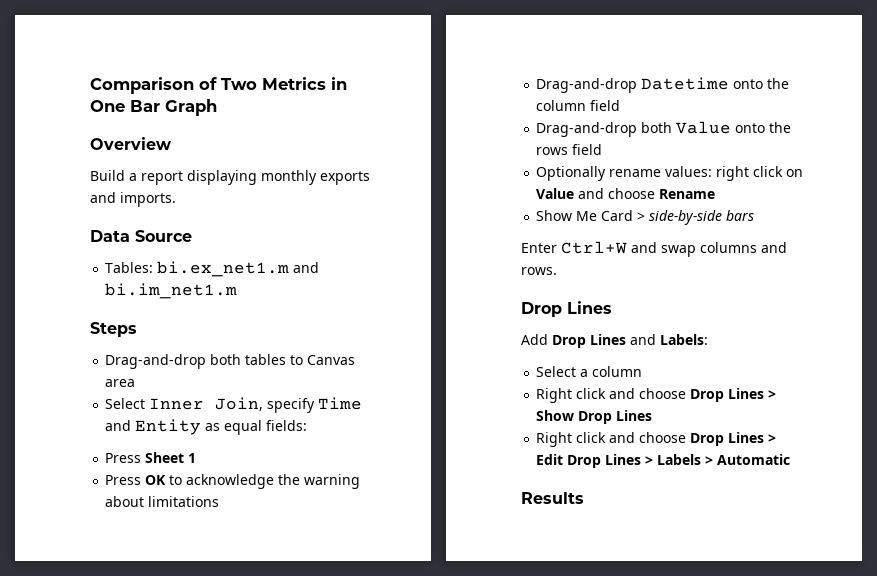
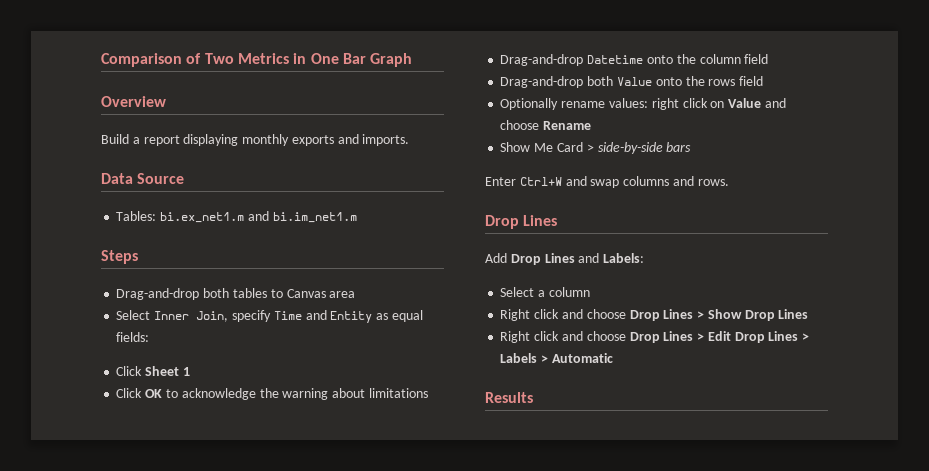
- Press Sheet 1
+ Click Sheet 1
- Press OK to acknowledge the warning about limitations
+ Click OK to acknowledge the warning about limitations

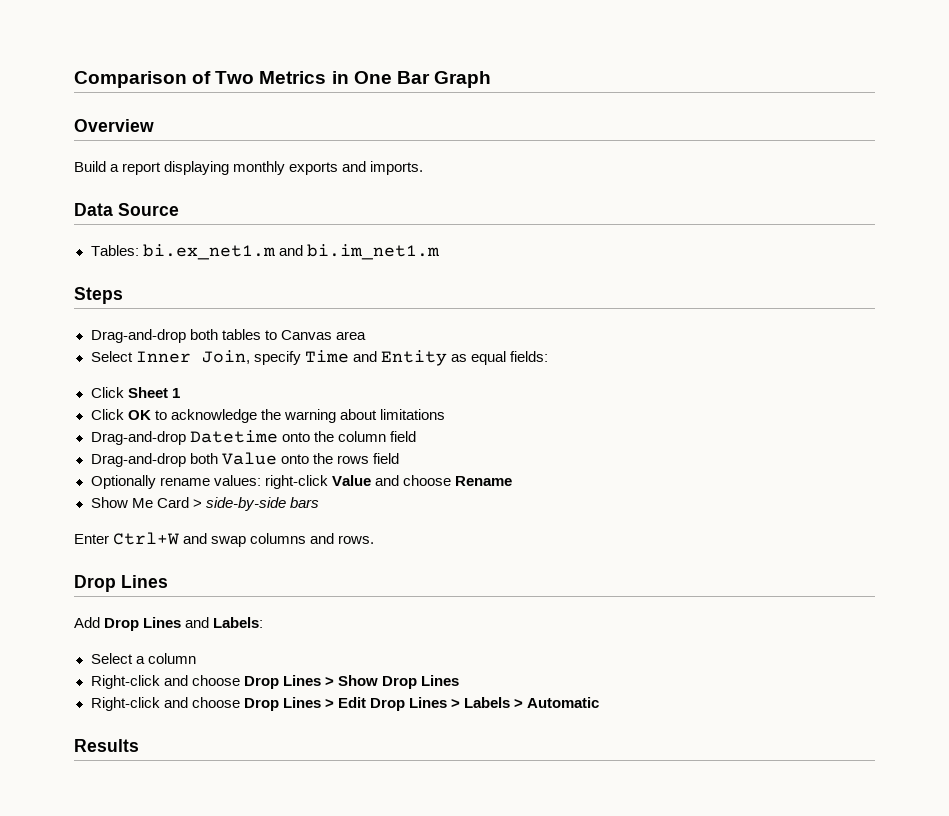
- Optionally rename values: right click on Value and choose Rename
+ Optionally rename values: right-click Value and choose Rename
- Right click and choose Drop Lines > Show Drop Lines
+ Right-click and choose Drop Lines > Show Drop Lines
- Right click and choose Drop Lines > Edit Drop Lines > Labels > Automatic
+ Right-click and choose Drop Lines > Edit Drop Lines > Labels > Automatic

